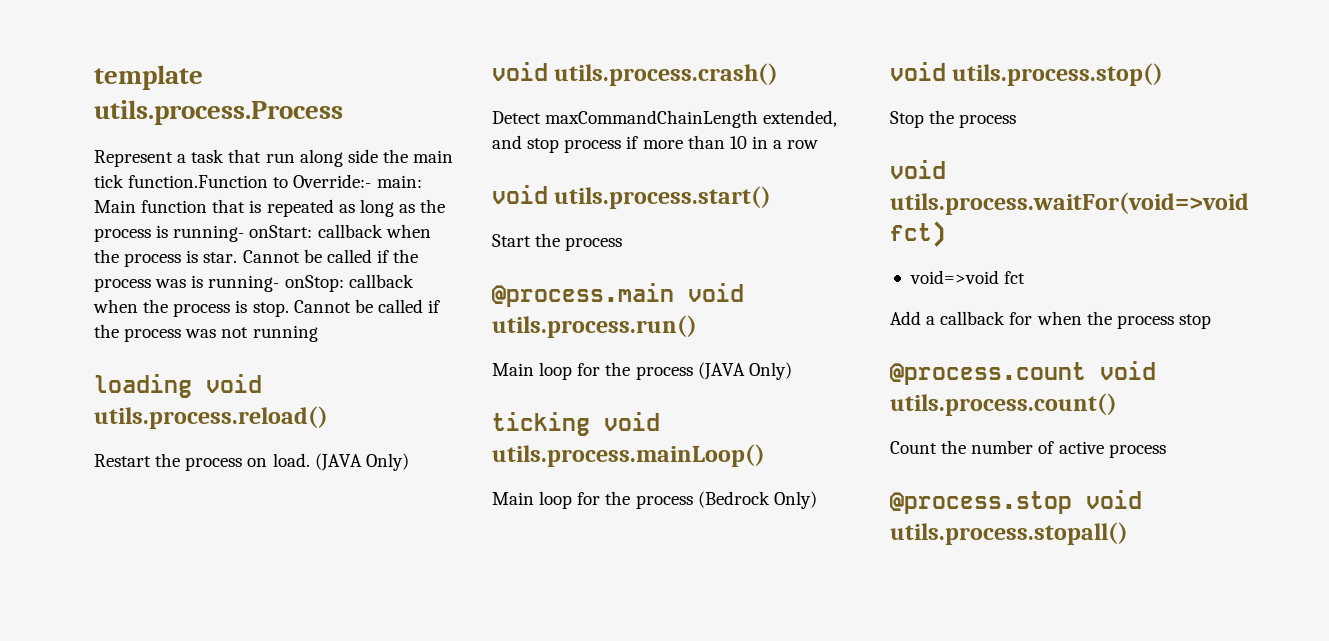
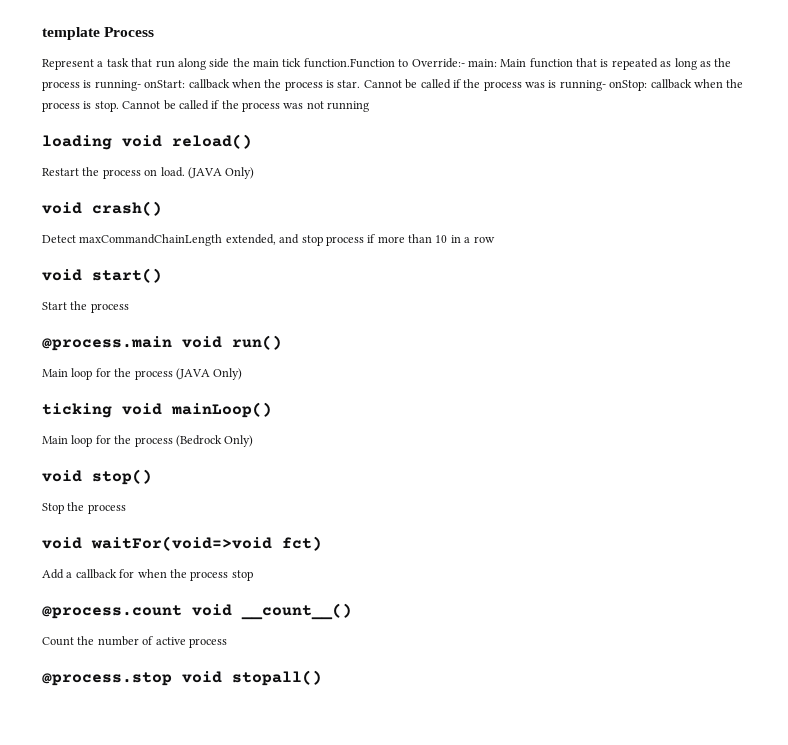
- template utils.process.Process
+ template Process
- loading void utils.process.reload()
+ loading void reload()
- void utils.process.crash()
+ void crash()
- void utils.process.start()
+ void start()
- @process.main void utils.process.run()
+ @process.main void run()
- ticking void utils.process.mainLoop()
+ ticking void mainLoop()
- void utils.process.stop()
+ void stop()
- void utils.process.waitFor(void=>void fct)
+ void waitFor(void=>void fct)
- void=>void fct
- @process.count void utils.process.count()
+ @process.count void __count__()
- @process.stop void utils.process.stopall()
+ @process.stop void stopall()

